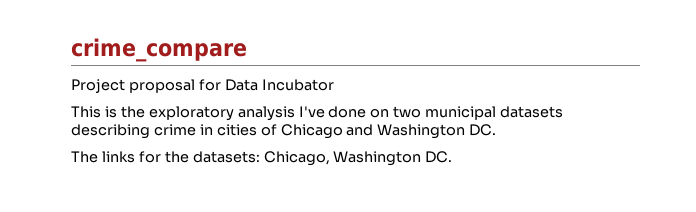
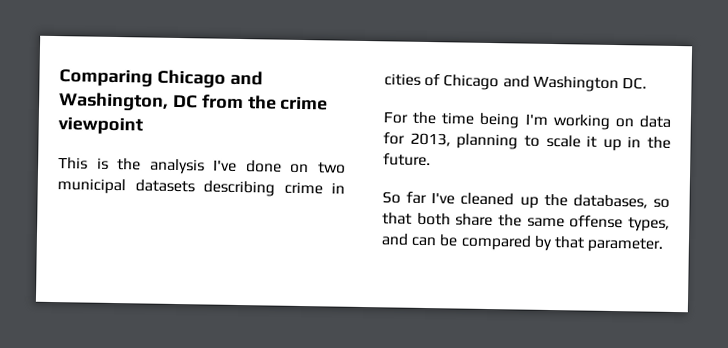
- crime_compare
- Project proposal for Data Incubator
+ Comparing Chicago and Washington, DC from the crime viewpoint
- This is the exploratory analysis I've done on two municipal datasets describing crime in cities of Chicago and Washington DC.
+ This is the analysis I've done on two municipal datasets describing crime in cities of Chicago and Washington DC.
- The links for the datasets: Chicago, Washington DC.
+ For the time being I'm working on data for 2013, planning to scale it up in the future.
+ So far I've cleaned up the databases, so that both share the same offense types, and can be compared by that parameter.

